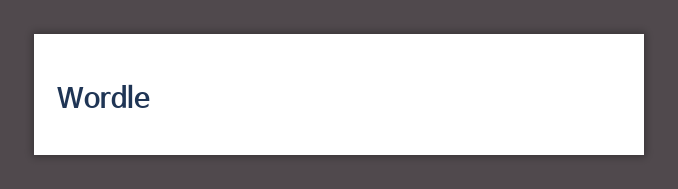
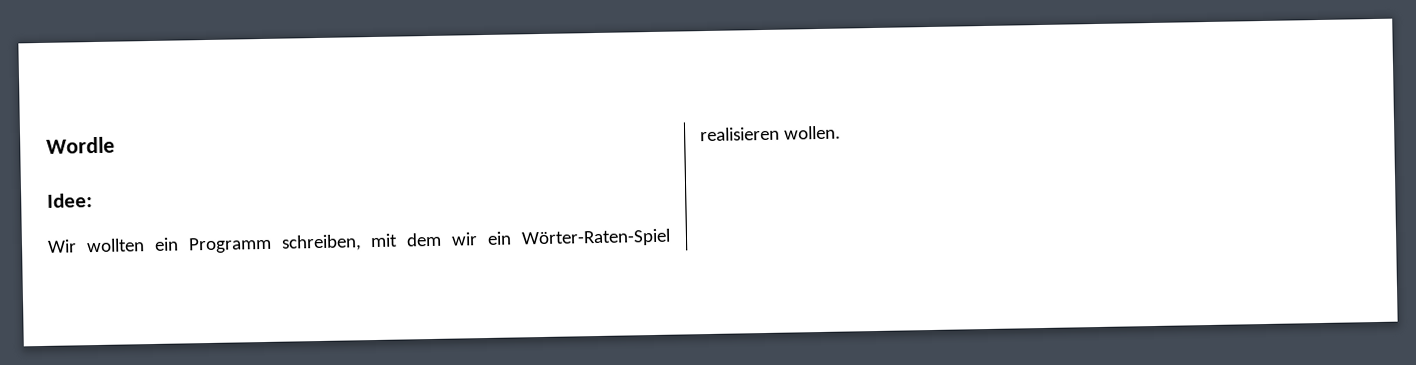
+ Idee:
+ Wir wollten ein Programm schreiben, mit dem wir ein Wörter-Raten-Spiel realisieren wollen.

